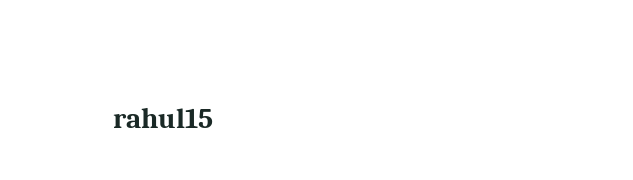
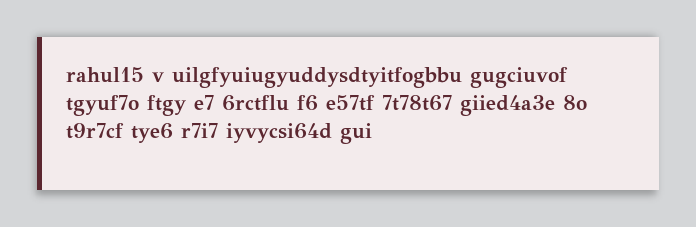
- rahul15
+ rahul15 v uilgfyuiugyuddysdtyitfogbbu gugciuvof tgyuf7o ftgy e7 6rctflu f6 e57tf 7t78t67 giied4a3e 8o t9r7cf tye6 r7i7 iyvycsi64d gui

